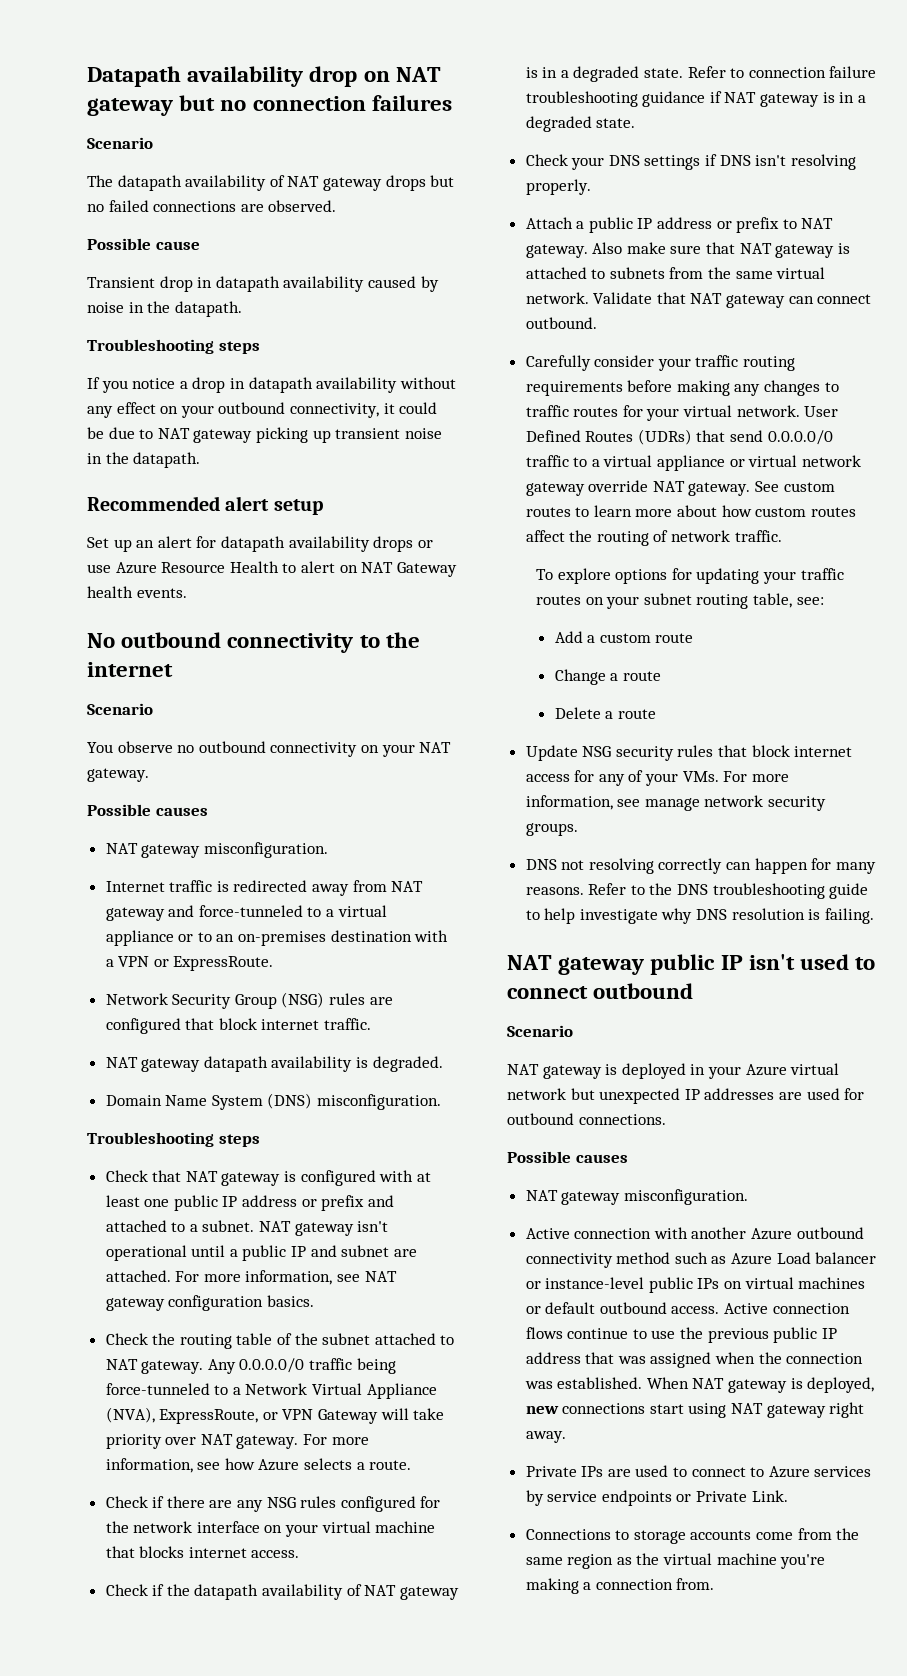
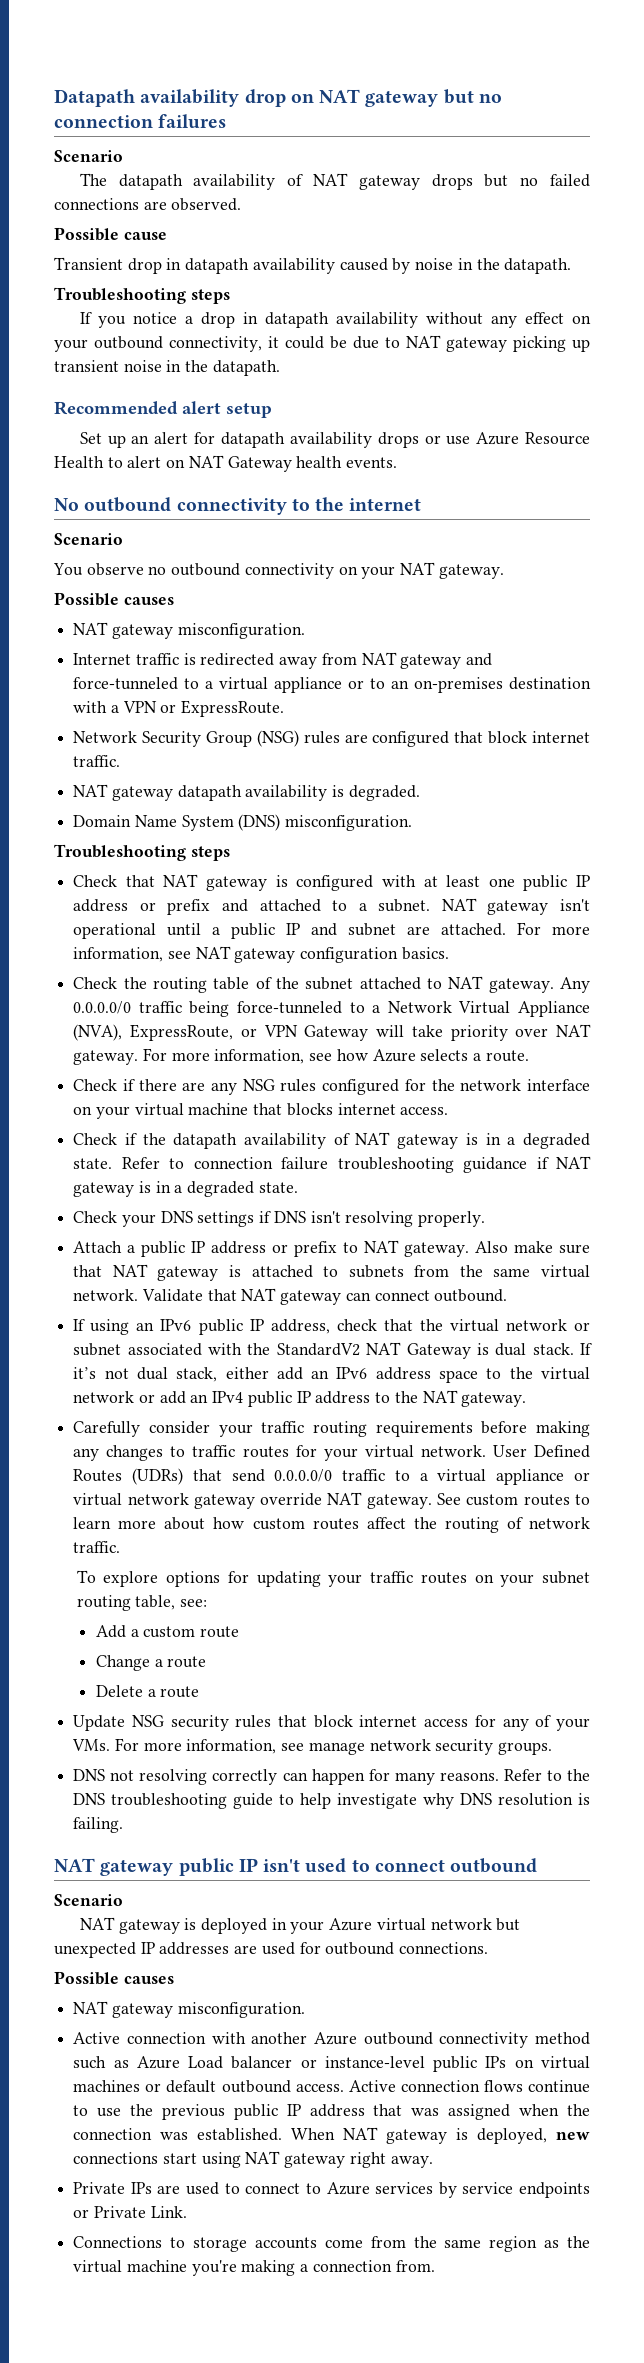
+ If using an IPv6 public IP address, check that the virtual network or subnet associated with the StandardV2 NAT Gateway is dual stack. If it’s not dual stack, either add an IPv6 address space to the virtual network or add an IPv4 public IP address to the NAT gateway.

